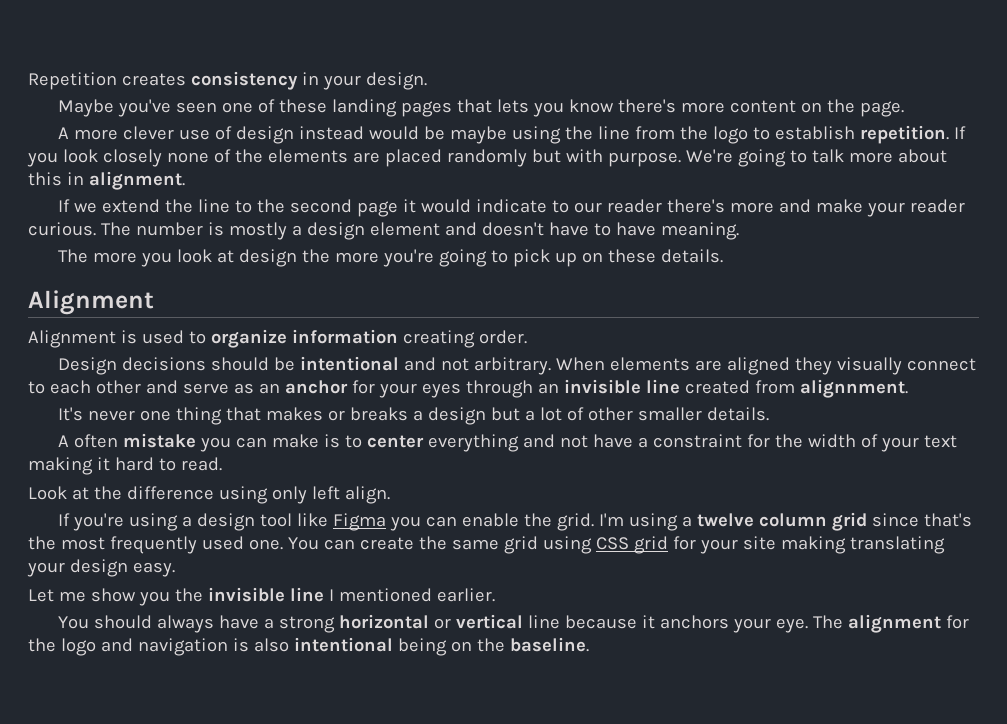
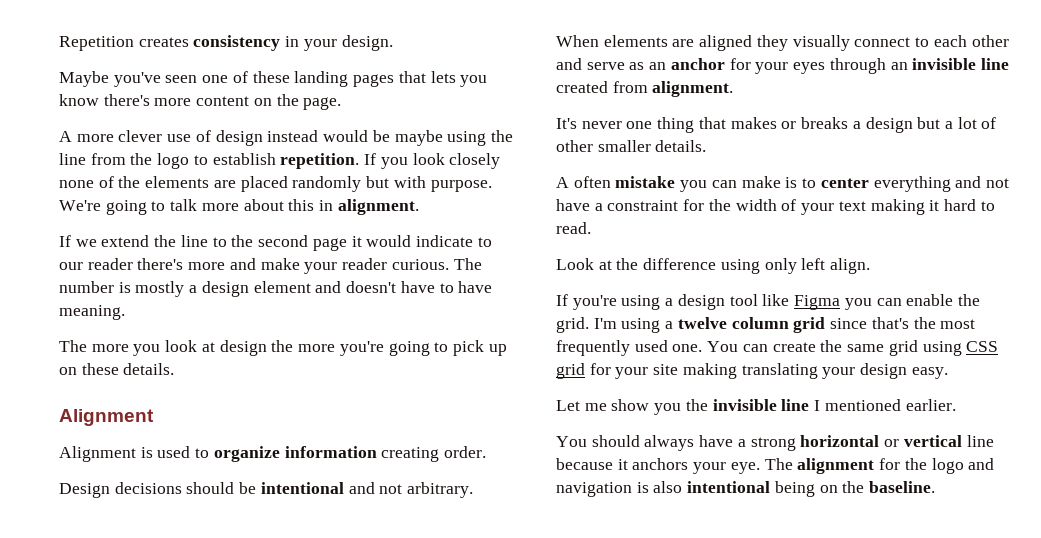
- When elements are aligned they visually connect to each other and serve as an anchor for your eyes through an invisible line created from alignnment.
+ When elements are aligned they visually connect to each other and serve as an anchor for your eyes through an invisible line created from alignment.

